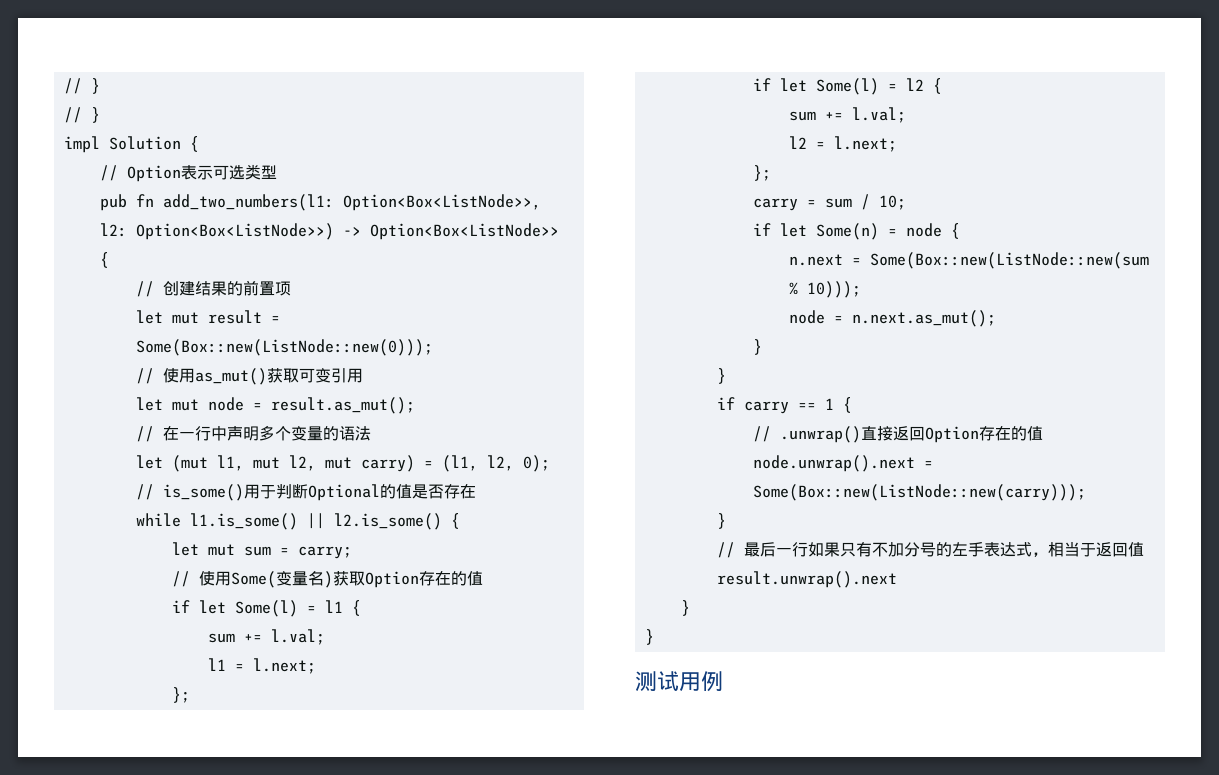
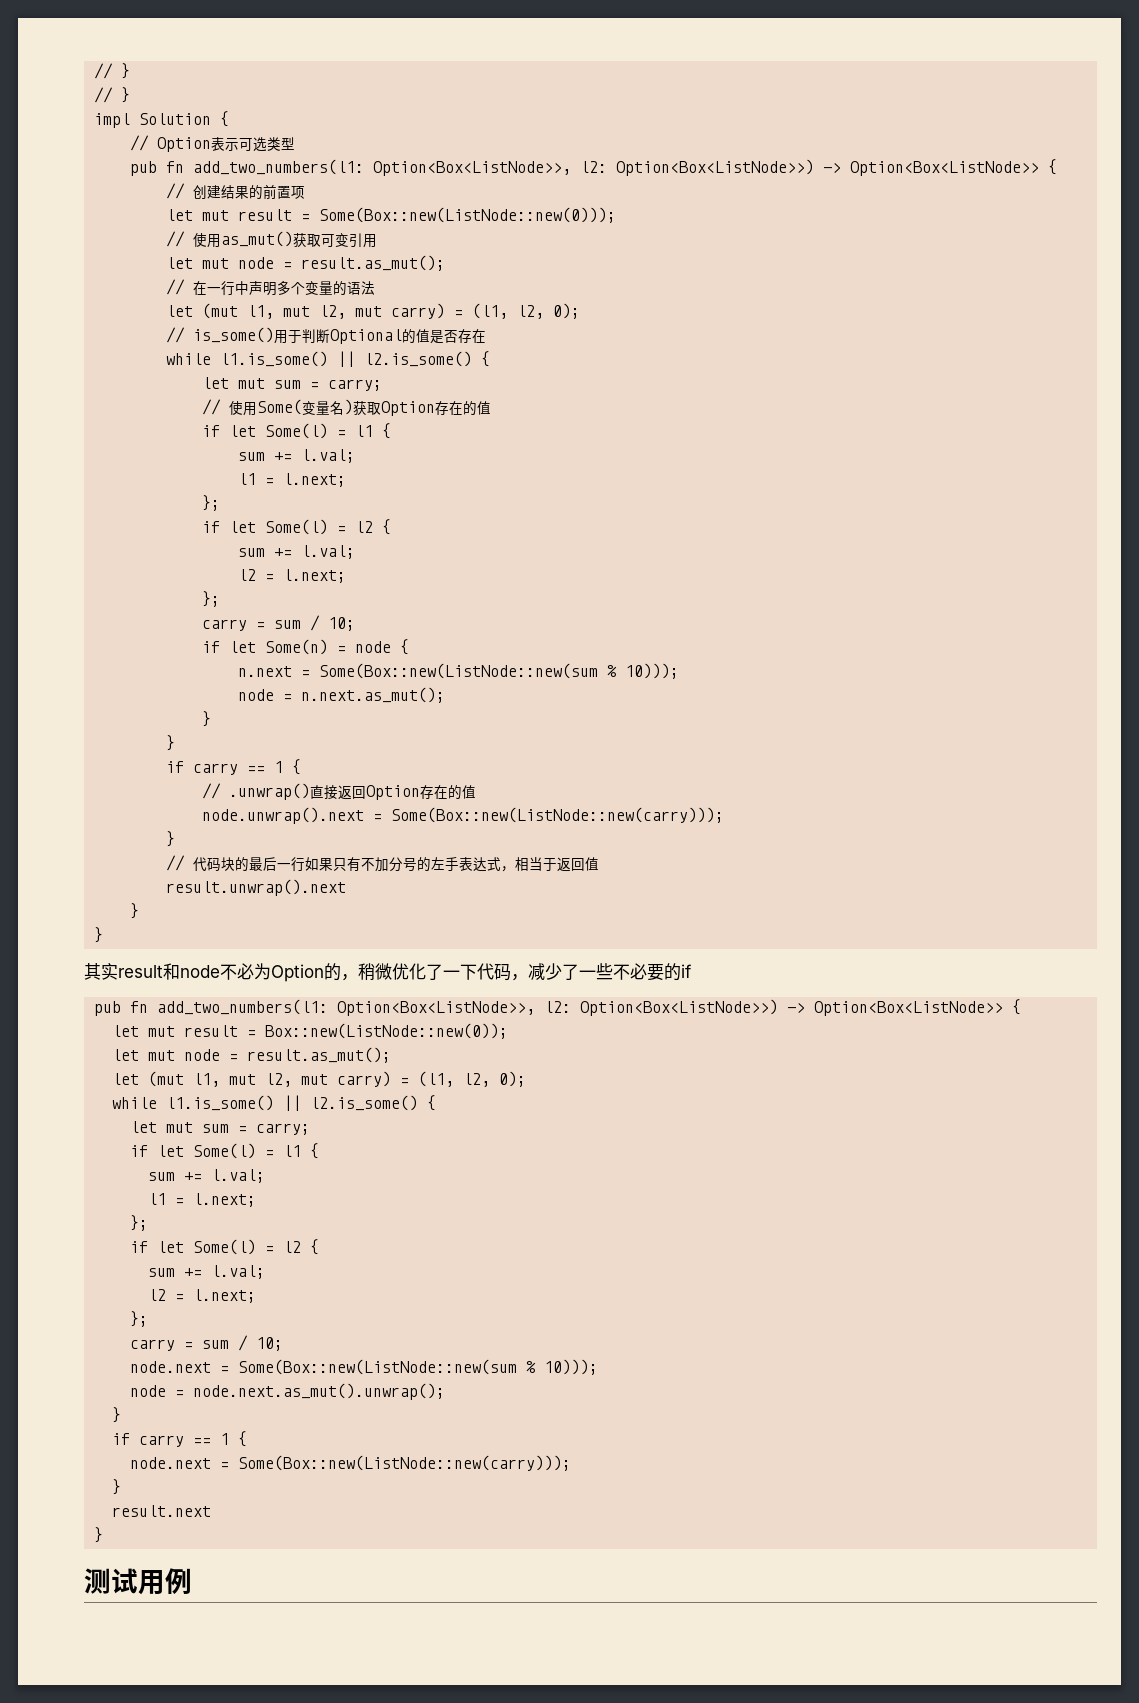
- // 最后一行如果只有不加分号的左手表达式，相当于返回值
+ // 代码块的最后一行如果只有不加分号的左手表达式，相当于返回值
+ 其实result和node不必为Option的，稍微优化了一下代码，减少了一些不必要的if
+ pub fn add_two_numbers(l1: Option<Box<ListNode>>, l2: Option<Box<ListNode>>) -> Option<Box<ListNode>> {
+ let mut result = Box::new(ListNode::new(0));
+ let mut node = result.as_mut();
+ let (mut l1, mut l2, mut carry) = (l1, l2, 0);
+ while l1.is_some() || l2.is_some() {
+ let mut sum = carry;
+ if let Some(l) = l1 {
+ sum += l.val;
+ l1 = l.next;
+ };
+ if let Some(l) = l2 {
+ sum += l.val;
+ l2 = l.next;
+ };
+ carry = sum / 10;
+ node.next = Some(Box::new(ListNode::new(sum % 10)));
+ node = node.next.as_mut().unwrap();
+ }
+ if carry == 1 {
+ node.next = Some(Box::new(ListNode::new(carry)));
+ }
+ result.next
+ }

